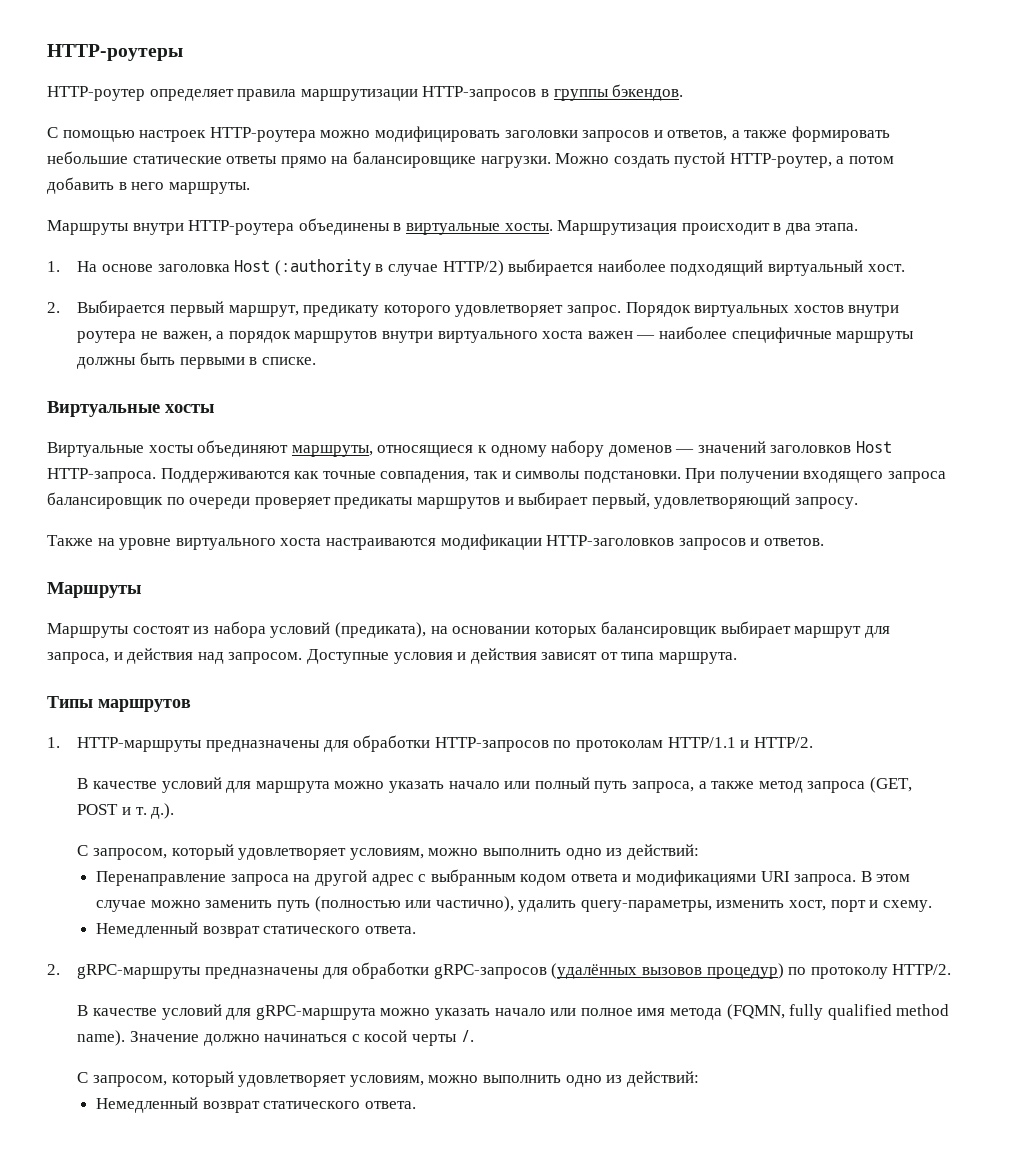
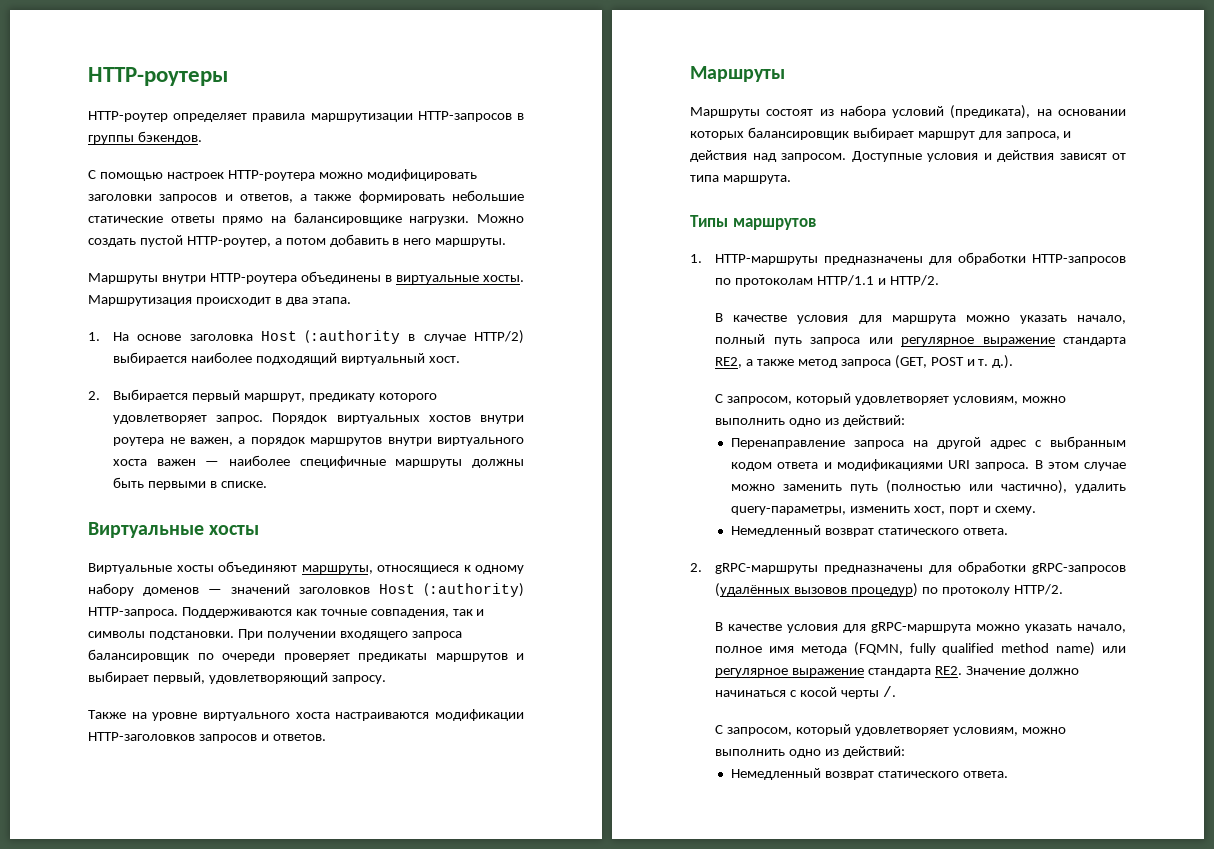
- Виртуальные хосты объединяют маршруты, относящиеся к одному набору доменов — значений заголовков Host HTTP-запроса.
+ Виртуальные хосты объединяют маршруты, относящиеся к одному набору доменов — значений заголовков Host (:authority) HTTP-запроса.
- В качестве условий для маршрута можно указать начало или полный путь запроса, а также метод запроса (GET, POST и т. д.).
+ В качестве условия для маршрута можно указать начало, полный путь запроса или регулярное выражение стандарта RE2, а также метод запроса (GET, POST и т. д.).
- В качестве условий для gRPC-маршрута можно указать начало или полное имя метода (FQMN, fully qualified method name). Значение должно начинаться с косой черты /.
+ В качестве условия для gRPC-маршрута можно указать начало, полное имя метода (FQMN, fully qualified method name) или регулярное выражение стандарта RE2. Значение должно начинаться с косой черты /.

